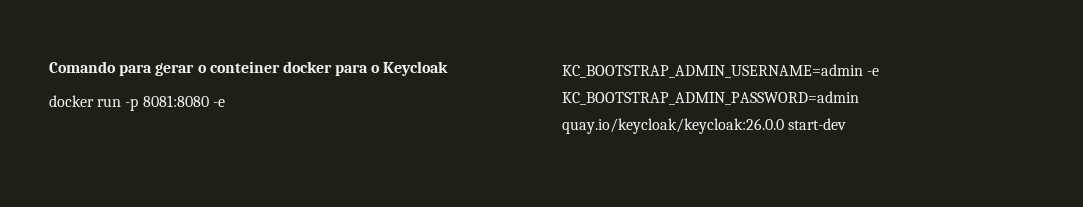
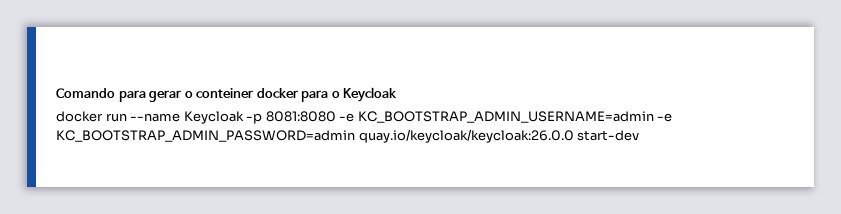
- docker run -p 8081:8080 -e KC_BOOTSTRAP_ADMIN_USERNAME=admin -e KC_BOOTSTRAP_ADMIN_PASSWORD=admin quay.io/keycloak/keycloak:26.0.0 start-dev
+ docker run --name Keycloak -p 8081:8080 -e KC_BOOTSTRAP_ADMIN_USERNAME=admin -e KC_BOOTSTRAP_ADMIN_PASSWORD=admin quay.io/keycloak/keycloak:26.0.0 start-dev

